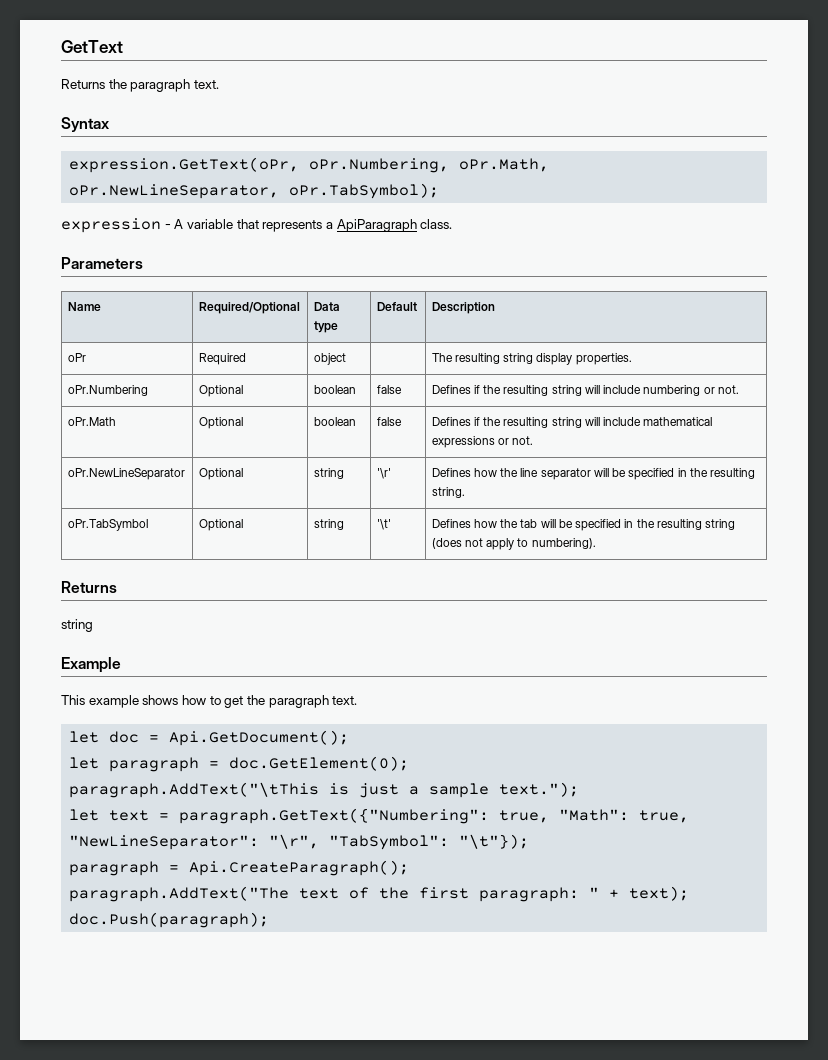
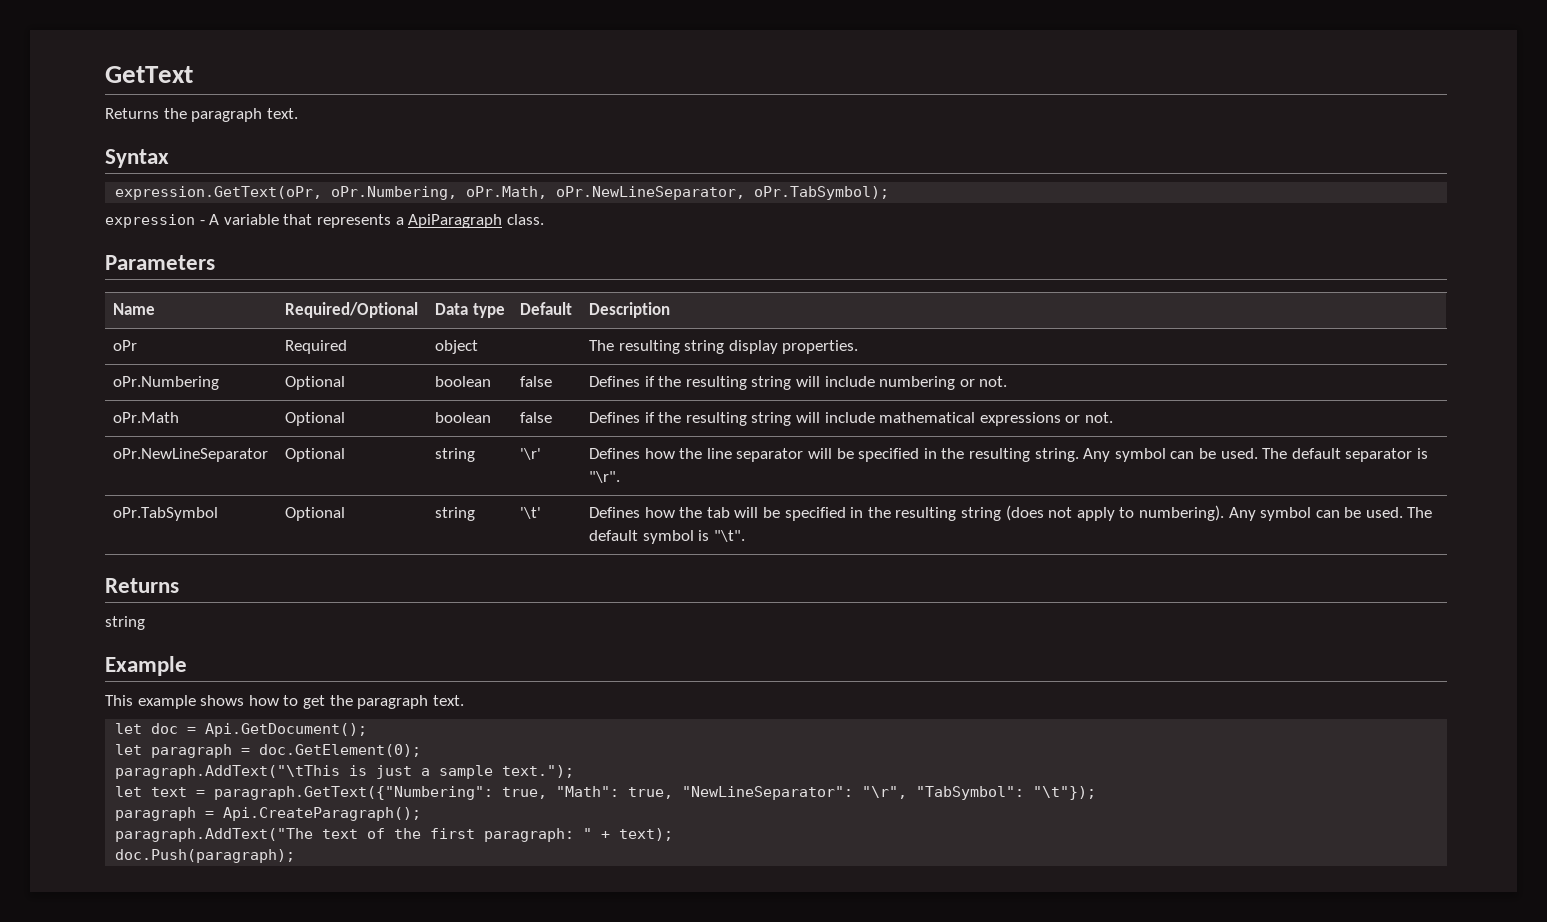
- oPr.NewLineSeparator | Optional | string | '\r' | Defines how the line separator will be specified in the resulting string.
+ oPr.NewLineSeparator | Optional | string | '\r' | Defines how the line separator will be specified in the resulting string. Any symbol can be used. The default separator is "\r".
- oPr.TabSymbol | Optional | string | '\t' | Defines how the tab will be specified in the resulting string (does not apply to numbering).
+ oPr.TabSymbol | Optional | string | '\t' | Defines how the tab will be specified in the resulting string (does not apply to numbering). Any symbol can be used. The default symbol is "\t".

